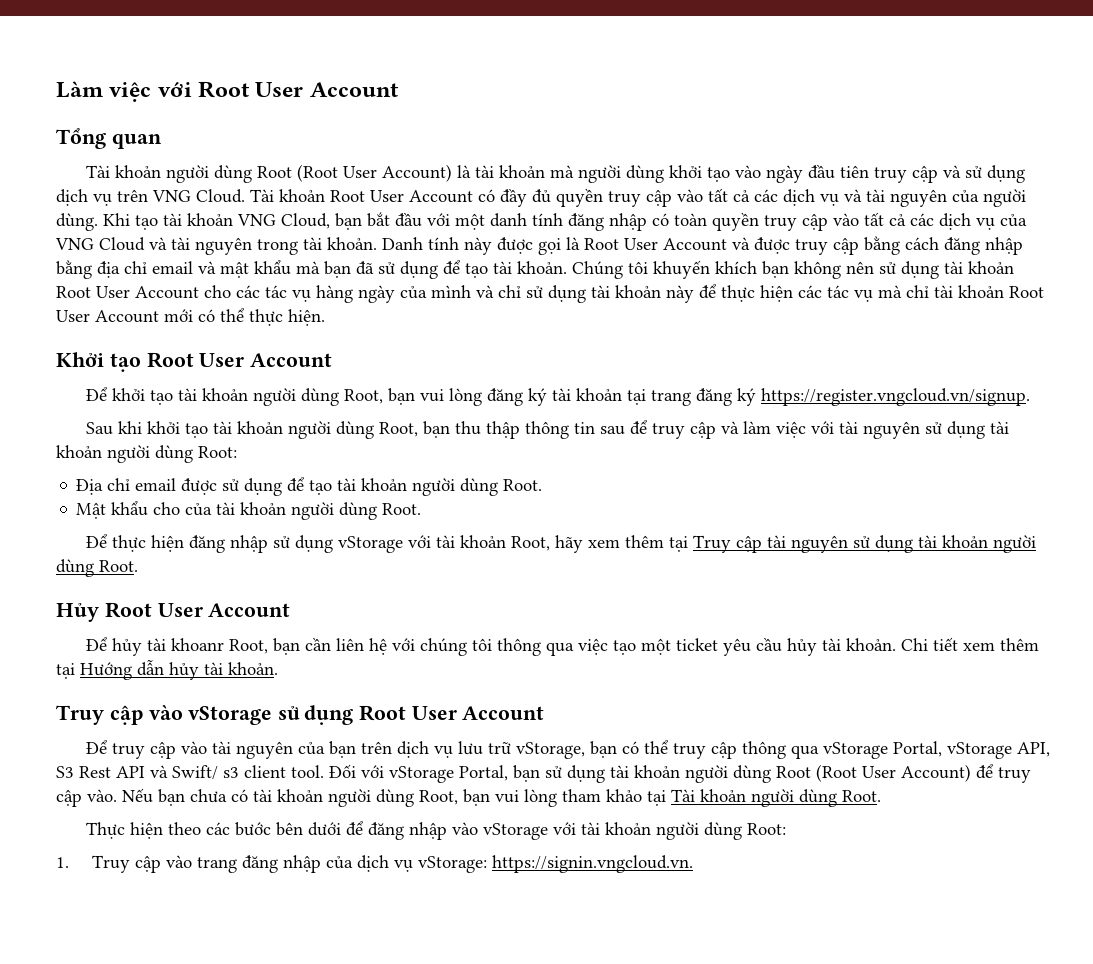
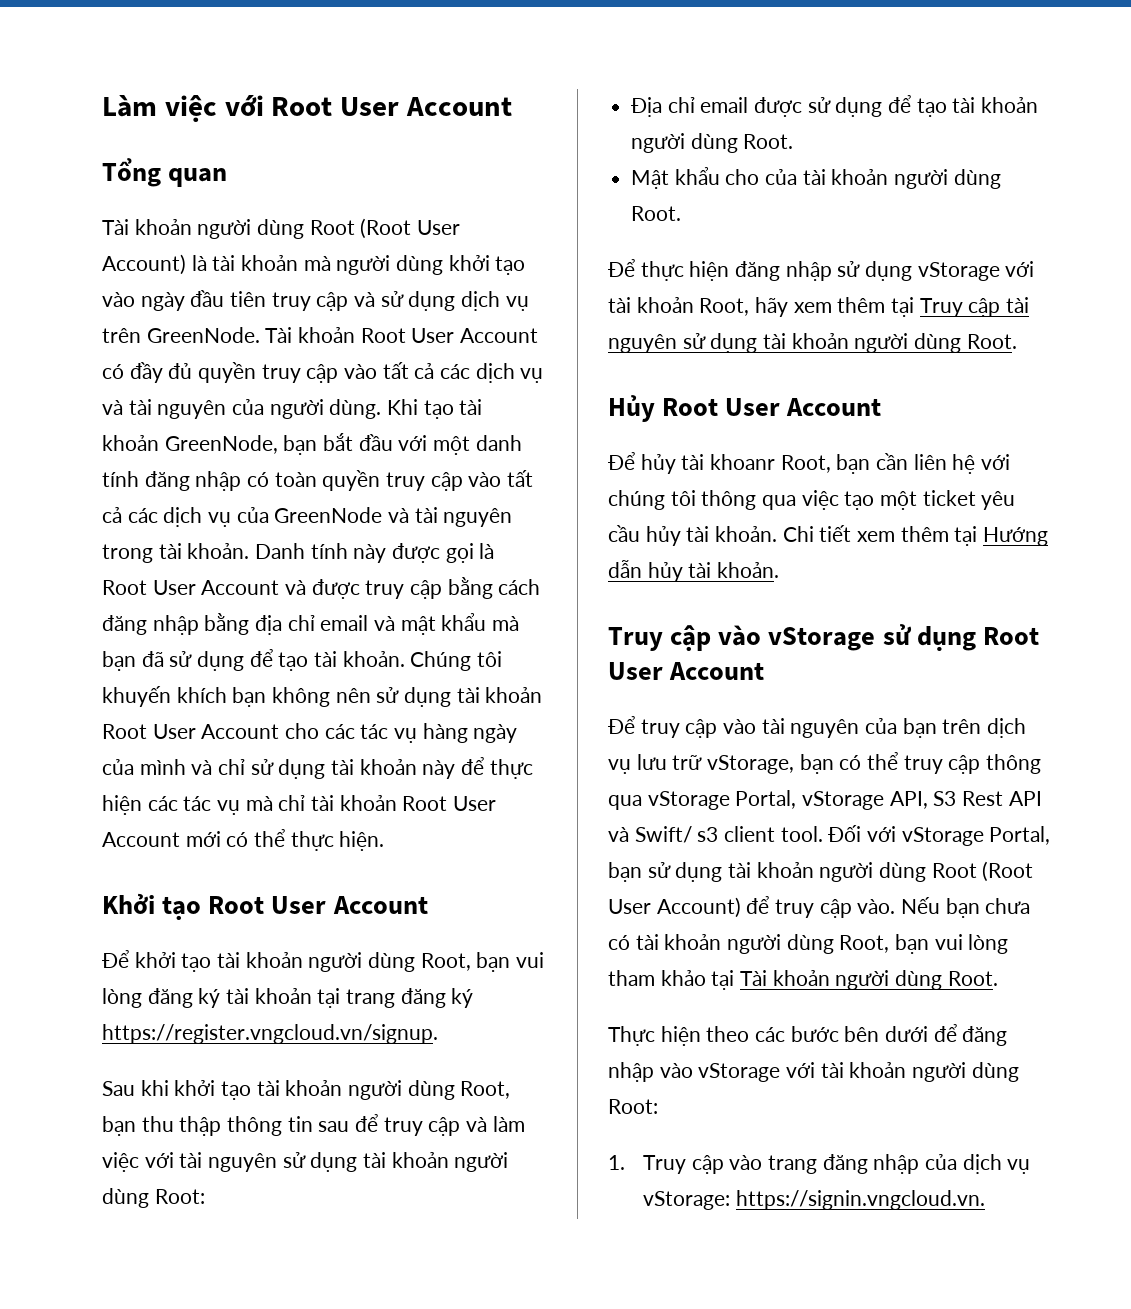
- Tài khoản người dùng Root (Root User Account) là tài khoản mà người dùng khởi tạo vào ngày đầu tiên truy cập và sử dụng dịch vụ trên VNG Cloud.
+ Tài khoản người dùng Root (Root User Account) là tài khoản mà người dùng khởi tạo vào ngày đầu tiên truy cập và sử dụng dịch vụ trên GreenNode.
- Khi tạo tài khoản VNG Cloud, bạn bắt đầu với một danh tính đăng nhập có toàn quyền truy cập vào tất cả các dịch vụ của VNG Cloud và tài nguyên trong tài khoản.
+ Khi tạo tài khoản GreenNode, bạn bắt đầu với một danh tính đăng nhập có toàn quyền truy cập vào tất cả các dịch vụ của GreenNode và tài nguyên trong tài khoản.

